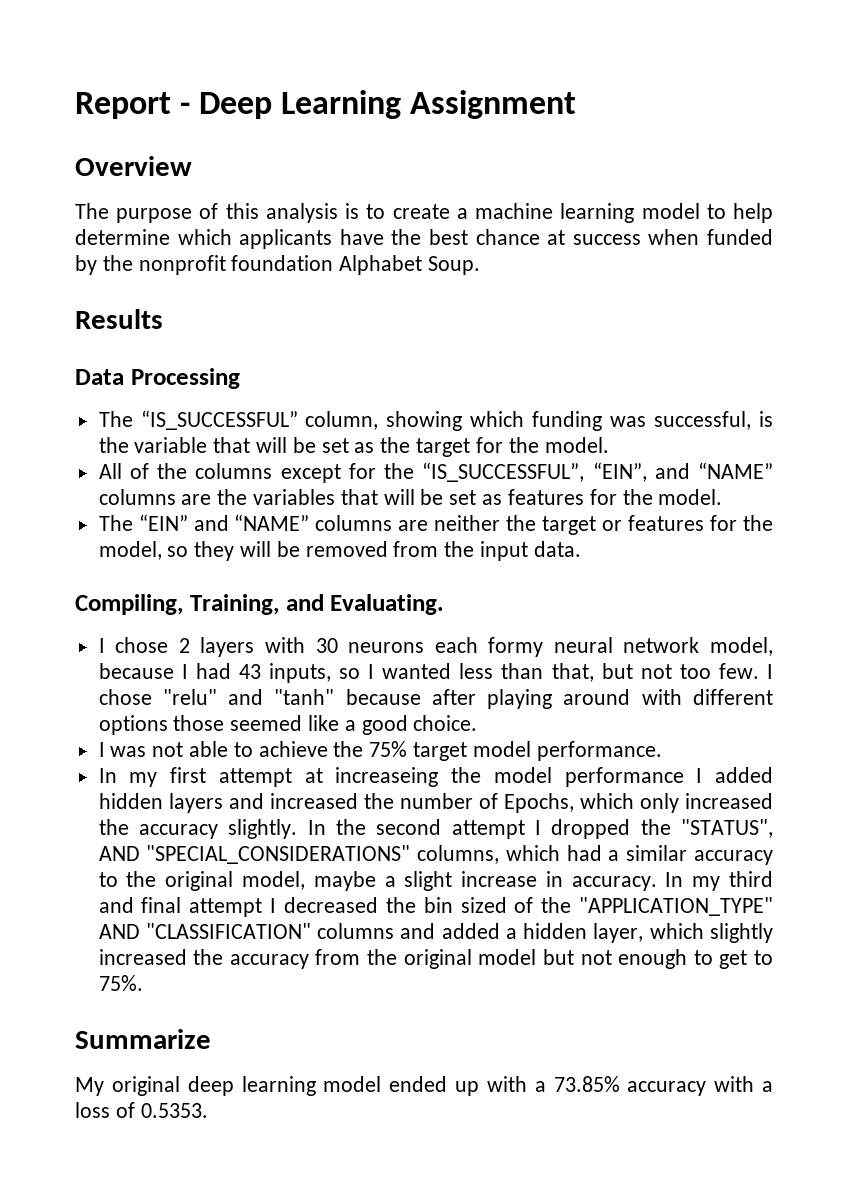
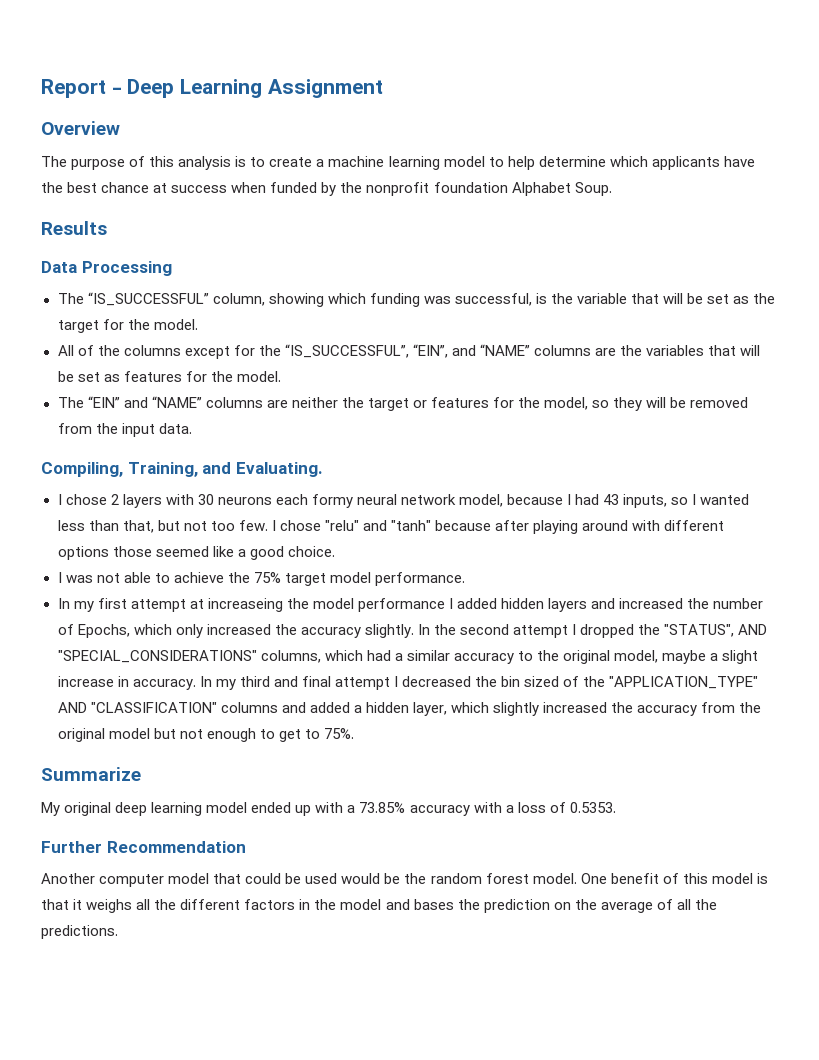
+ Further Recommendation
+ Another computer model that could be used would be the random forest model. One benefit of this model is that it weighs all the different factors in the model and bases the prediction on the average of all the predictions.

